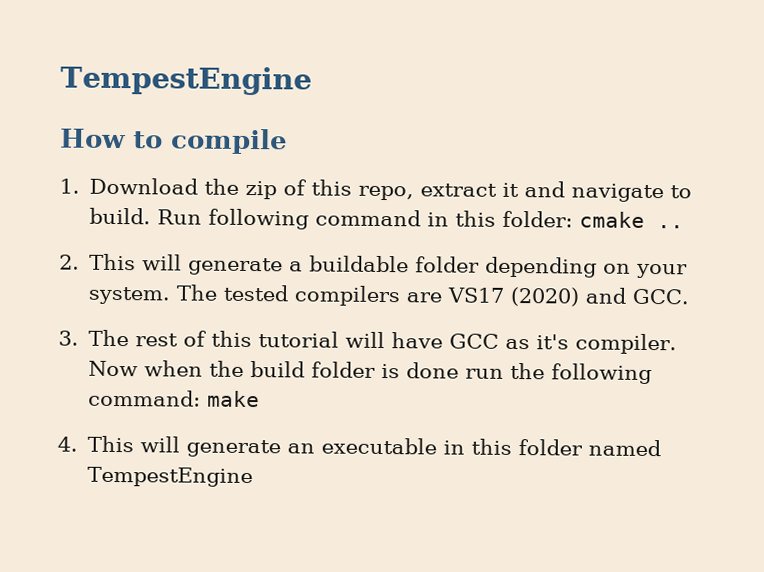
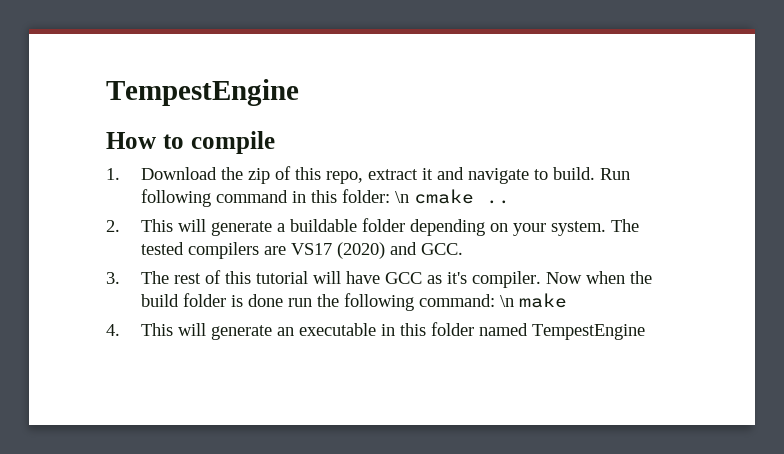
- Run following command in this folder: cmake ..
+ Run following command in this folder: \n cmake ..
- Now when the build folder is done run the following command: make
+ Now when the build folder is done run the following command: \n make

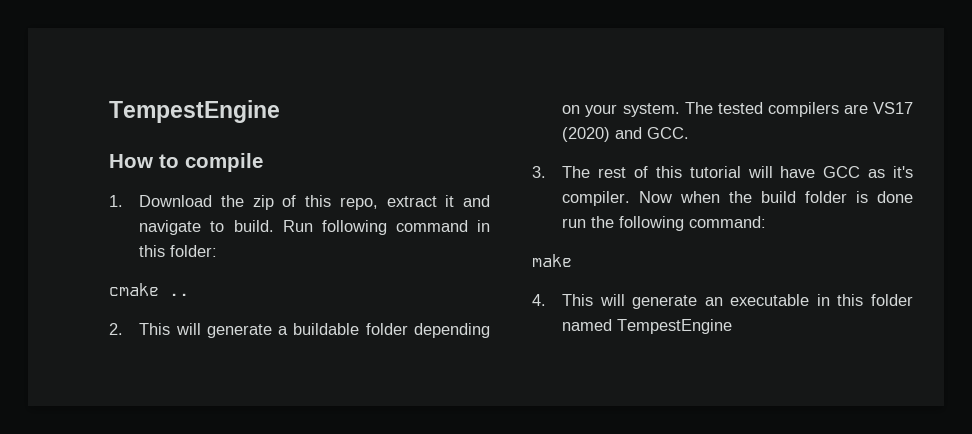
- Run following command in this folder: \n cmake ..
+ Run following command in this folder:
+ cmake ..
- Now when the build folder is done run the following command: \n make
+ Now when the build folder is done run the following command:
+ make

